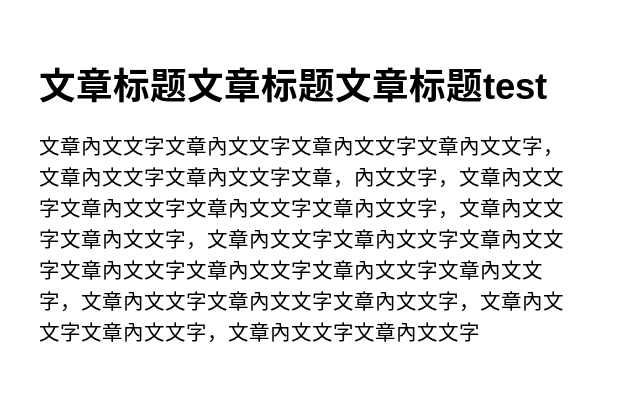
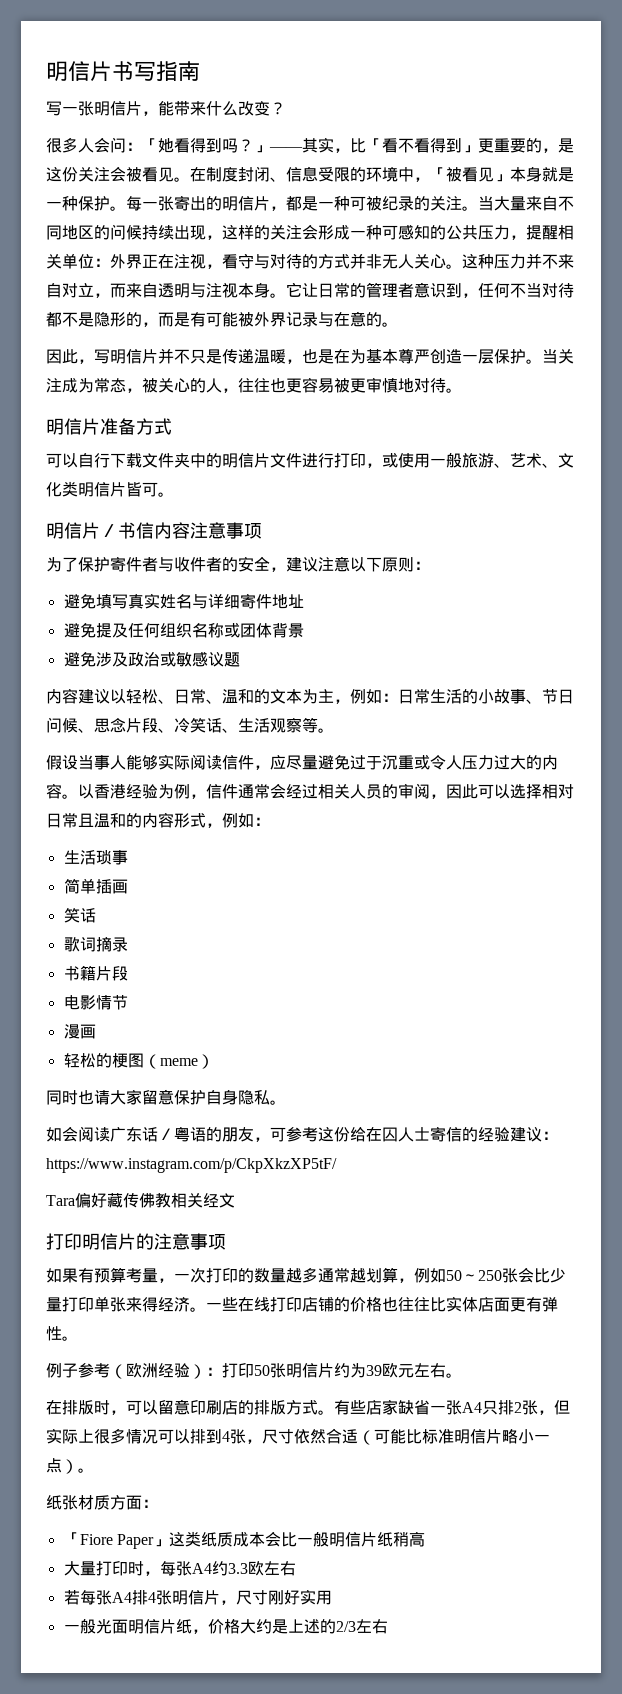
- 文章标题文章标题文章标题test
- 文章內文文字文章內文文字文章內文文字文章內文文字，文章內文文字文章內文文字文章，內文文字，文章內文文字文章內文文字文章內文文字文章內文文字，文章內文文字文章內文文字，文章內文文字文章內文文字文章內文文字文章內文文字文章內文文字文章內文文字文章內文文字，文章內文文字文章內文文字文章內文文字，文章內文文字文章內文文字，文章內文文字文章內文文字
+ 明信片书写指南
+ 写一张明信片，能带来什么改变？
+ 很多人会问：「她看得到吗？」——其实，比「看不看得到」更重要的，是这份关注会被看见。在制度封闭、信息受限的环境中，「被看见」本身就是一种保护。每一张寄出的明信片，都是一种可被纪录的关注。当大量来自不同地区的问候持续出现，这样的关注会形成一种可感知的公共压力，提醒相关单位：外界正在注视，看守与对待的方式并非无人关心。这种压力并不来自对立，而来自透明与注视本身。它让日常的管理者意识到，任何不当对待都不是隐形的，而是有可能被外界记录与在意的。
+ 因此，写明信片并不只是传递温暖，也是在为基本尊严创造一层保护。当关注成为常态，被关心的人，往往也更容易被更审慎地对待。
+ 明信片准备方式
+ 可以自行下载文件夹中的明信片文件进行打印，或使用一般旅游、艺术、文化类明信片皆可。
+ 明信片／书信内容注意事项
+ 为了保护寄件者与收件者的安全，建议注意以下原则：
+ 避免填写真实姓名与详细寄件地址
+ 避免提及任何组织名称或团体背景
+ 避免涉及政治或敏感议题
+ 内容建议以轻松、日常、温和的文本为主，例如：日常生活的小故事、节日问候、思念片段、冷笑话、生活观察等。
+ 假设当事人能够实际阅读信件，应尽量避免过于沉重或令人压力过大的内容。以香港经验为例，信件通常会经过相关人员的审阅，因此可以选择相对日常且温和的内容形式，例如：
+ 生活琐事
+ 简单插画
+ 笑话
+ 歌词摘录
+ 书籍片段
+ 电影情节
+ 漫画
+ 轻松的梗图（meme）
+ 同时也请大家留意保护自身隐私。
+ 如会阅读广东话／粤语的朋友，可参考这份给在囚人士寄信的经验建议：https://www.instagram.com/p/CkpXkzXP5tF/
+ Tara偏好藏传佛教相关经文
+ 打印明信片的注意事项
+ 如果有预算考量，一次打印的数量越多通常越划算，例如50～250张会比少量打印单张来得经济。一些在线打印店铺的价格也往往比实体店面更有弹性。
+ 例子参考（欧洲经验）：打印50张明信片约为39欧元左右。
+ 在排版时，可以留意印刷店的排版方式。有些店家缺省一张A4只排2张，但实际上很多情况可以排到4张，尺寸依然合适（可能比标准明信片略小一点）。
+ 纸张材质方面：
+ 「Fiore Paper」这类纸质成本会比一般明信片纸稍高
+ 大量打印时，每张A4约3.3欧左右
+ 若每张A4排4张明信片，尺寸刚好实用
+ 一般光面明信片纸，价格大约是上述的2/3左右

